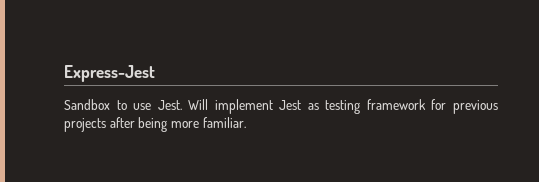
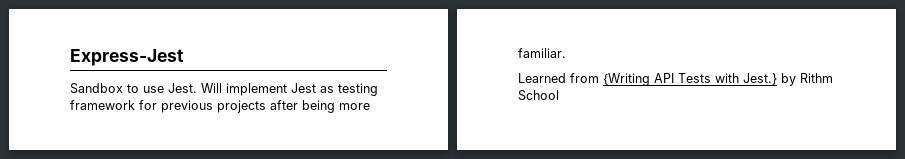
+ Learned from {Writing API Tests with Jest.} by Rithm School

